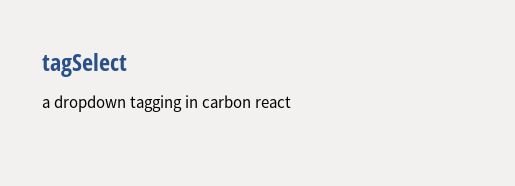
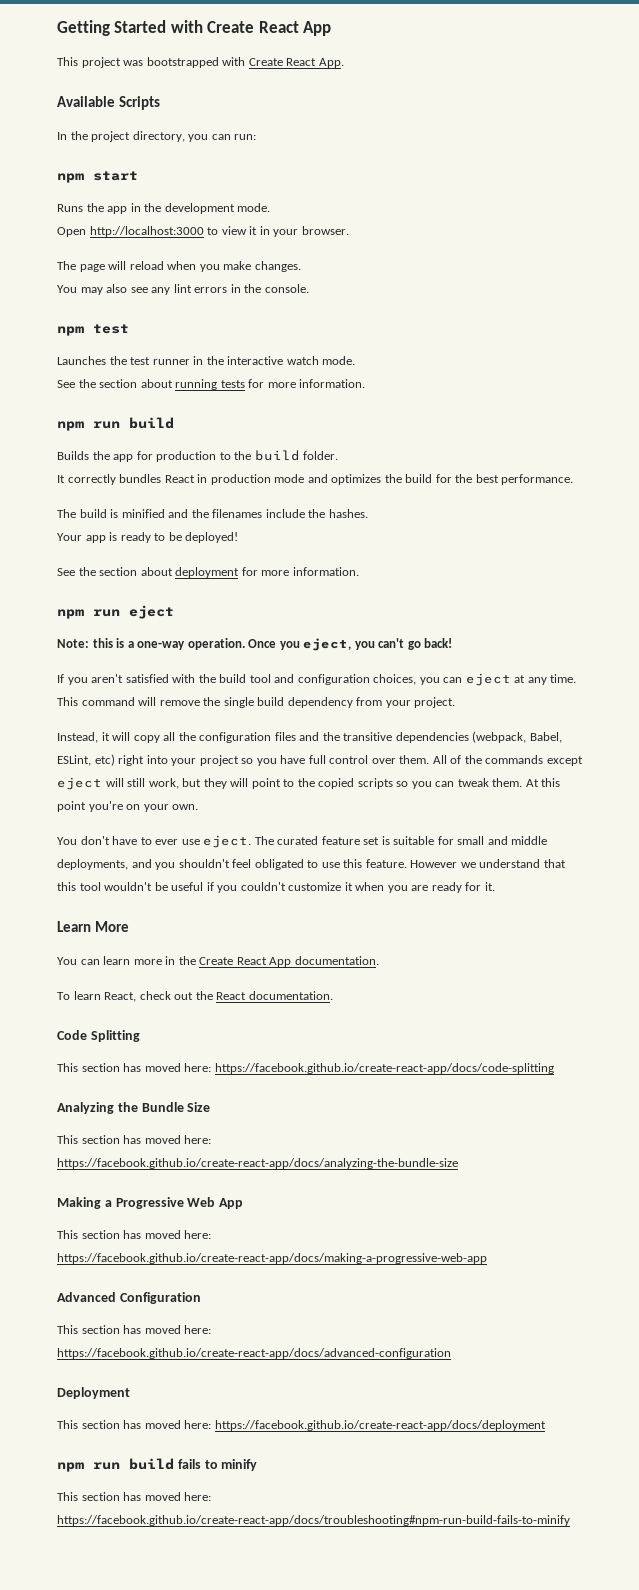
- tagSelect
- a dropdown tagging in carbon react
+ Getting Started with Create React App
+ This project was bootstrapped with Create React App.
+ Available Scripts
+ In the project directory, you can run:
+ npm start
+ Runs the app in the development mode.
+ Open http://localhost:3000 to view it in your browser.
+ The page will reload when you make changes.
+ You may also see any lint errors in the console.
+ npm test
+ Launches the test runner in the interactive watch mode.
+ See the section about running tests for more information.
+ npm run build
+ Builds the app for production to the build folder.
+ It correctly bundles React in production mode and optimizes the build for the best performance.
+ The build is minified and the filenames include the hashes.
+ Your app is ready to be deployed!
+ See the section about deployment for more information.
+ npm run eject
+ Note: this is a one-way operation. Once you eject, you can't go back!
+ If you aren't satisfied with the build tool and configuration choices, you can eject at any time. This command will remove the single build dependency from your project.
+ Instead, it will copy all the configuration files and the transitive dependencies (webpack, Babel, ESLint, etc) right into your project so you have full control over them. All of the commands except eject will still work, but they will point to the copied scripts so you can tweak them. At this point you're on your own.
+ You don't have to ever use eject. The curated feature set is suitable for small and middle deployments, and you shouldn't feel obligated to use this feature. However we understand that this tool wouldn't be useful if you couldn't customize it when you are ready for it.
+ Learn More
+ You can learn more in the Create React App documentation.
+ To learn React, check out the React documentation.
+ Code Splitting
+ This section has moved here: https://facebook.github.io/create-react-app/docs/code-splitting
+ Analyzing the Bundle Size
+ This section has moved here: https://facebook.github.io/create-react-app/docs/analyzing-the-bundle-size
+ Making a Progressive Web App
+ This section has moved here: https://facebook.github.io/create-react-app/docs/making-a-progressive-web-app
+ Advanced Configuration
+ This section has moved here: https://facebook.github.io/create-react-app/docs/advanced-configuration
+ Deployment
+ This section has moved here: https://facebook.github.io/create-react-app/docs/deployment
+ npm run build fails to minify
+ This section has moved here: https://facebook.github.io/create-react-app/docs/troubleshooting#npm-run-build-fails-to-minify

